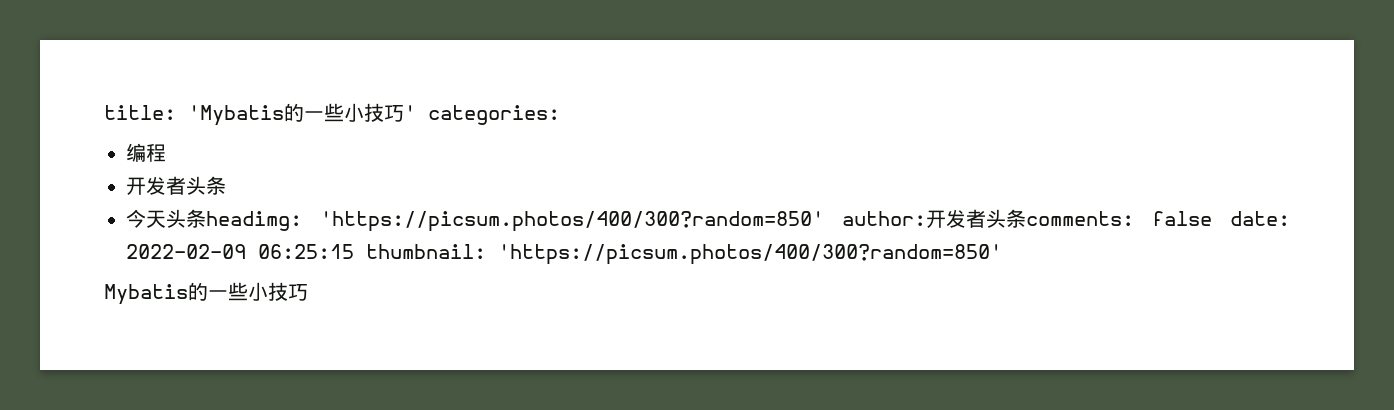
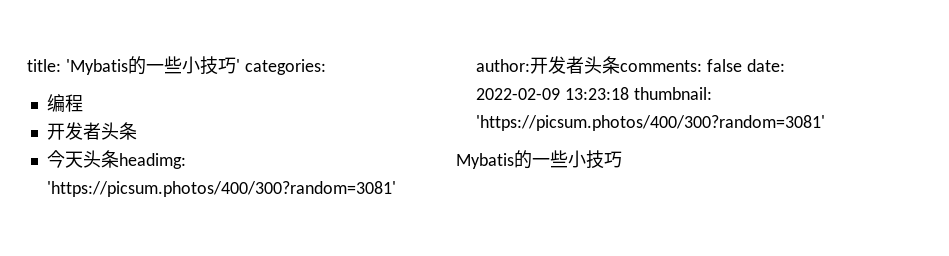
- 今天头条headimg: 'https://picsum.photos/400/300?random=850' author:开发者头条comments: false date: 2022-02-09 06:25:15 thumbnail: 'https://picsum.photos/400/300?random=850'
+ 今天头条headimg: 'https://picsum.photos/400/300?random=3081' author:开发者头条comments: false date: 2022-02-09 13:23:18 thumbnail: 'https://picsum.photos/400/300?random=3081'

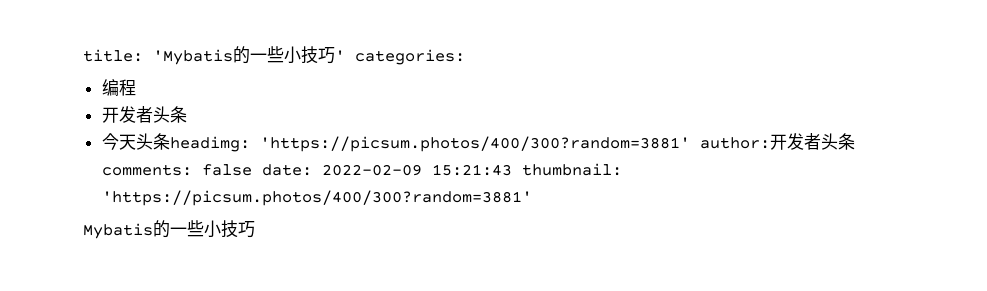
- 今天头条headimg: 'https://picsum.photos/400/300?random=3081' author:开发者头条comments: false date: 2022-02-09 13:23:18 thumbnail: 'https://picsum.photos/400/300?random=3081'
+ 今天头条headimg: 'https://picsum.photos/400/300?random=3881' author:开发者头条comments: false date: 2022-02-09 15:21:43 thumbnail: 'https://picsum.photos/400/300?random=3881'

